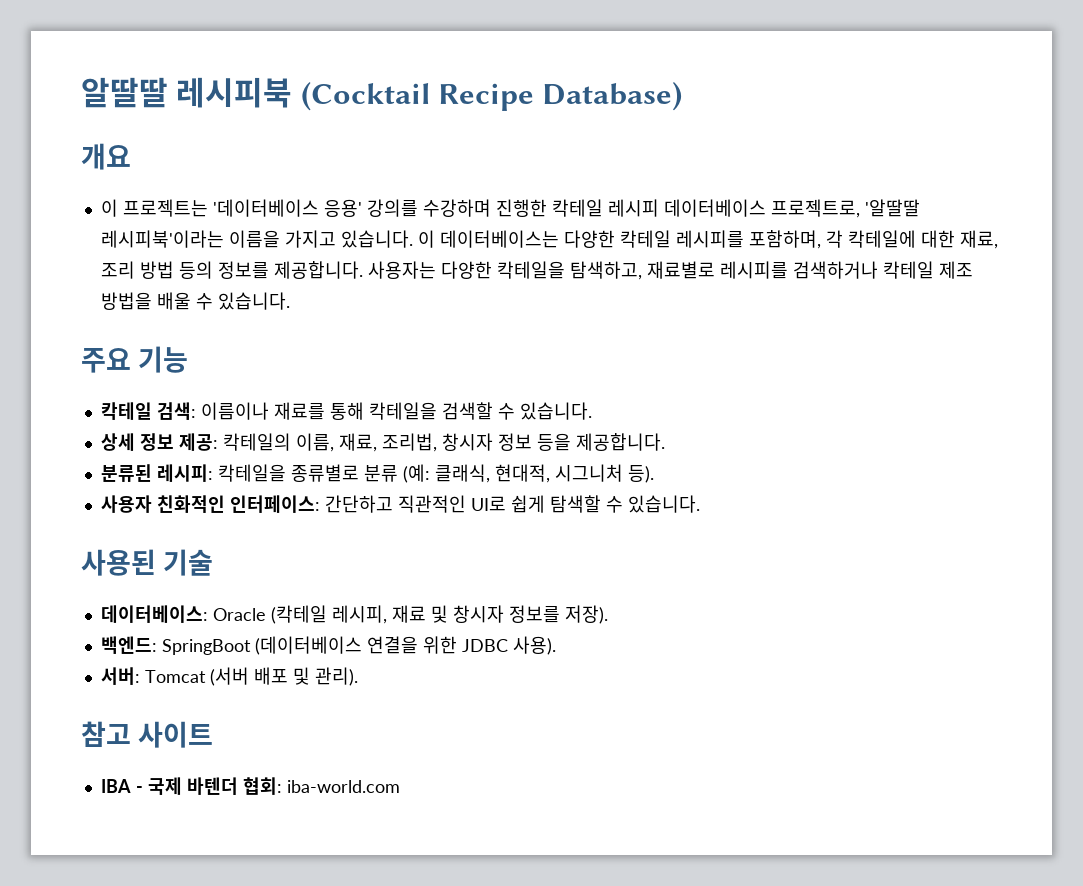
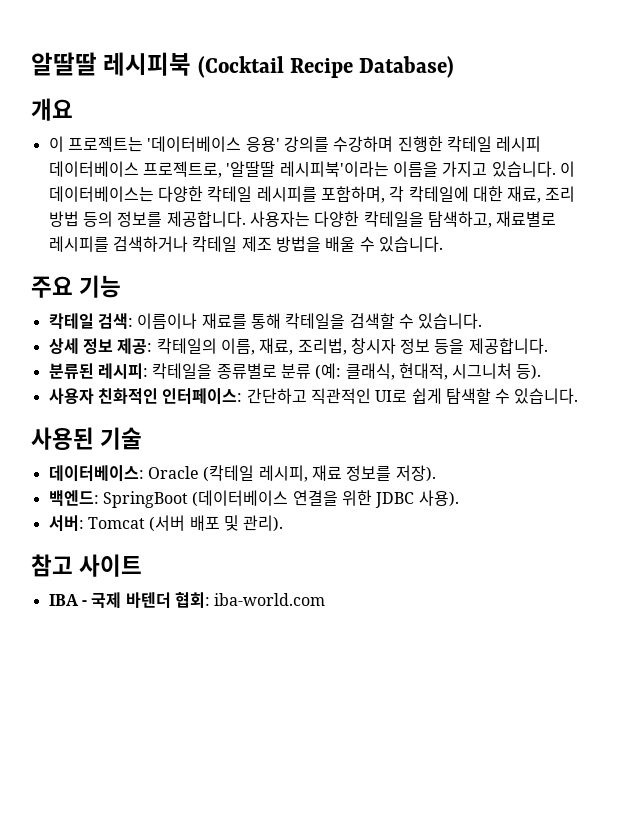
- 데이터베이스: Oracle (칵테일 레시피, 재료 및 창시자 정보를 저장).
+ 데이터베이스: Oracle (칵테일 레시피, 재료 정보를 저장).

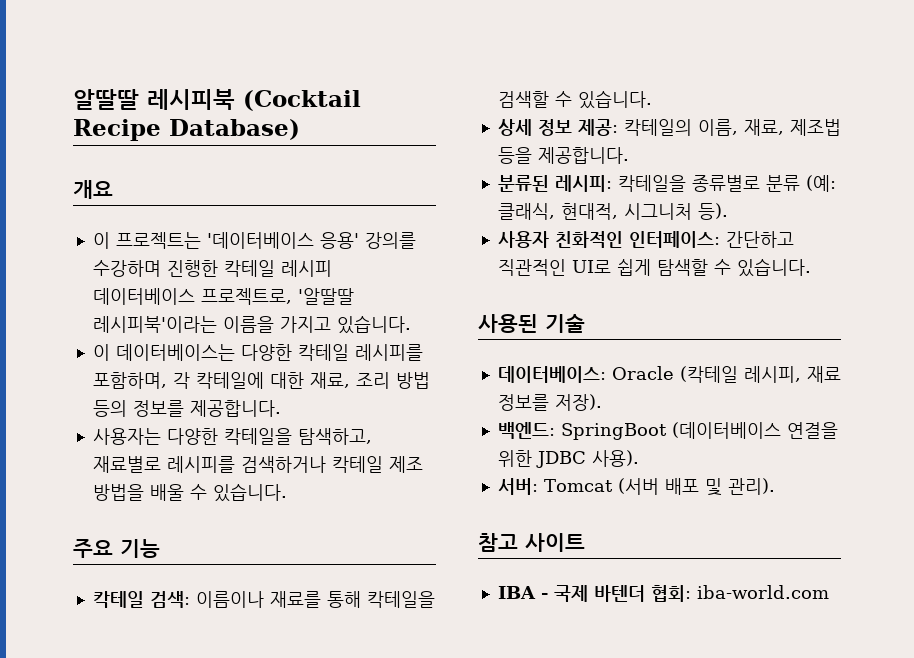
- 이 프로젝트는 '데이터베이스 응용' 강의를 수강하며 진행한 칵테일 레시피 데이터베이스 프로젝트로, '알딸딸 레시피북'이라는 이름을 가지고 있습니다. 이 데이터베이스는 다양한 칵테일 레시피를 포함하며, 각 칵테일에 대한 재료, 조리 방법 등의 정보를 제공합니다. 사용자는 다양한 칵테일을 탐색하고, 재료별로 레시피를 검색하거나 칵테일 제조 방법을 배울 수 있습니다.
+ 이 프로젝트는 '데이터베이스 응용' 강의를 수강하며 진행한 칵테일 레시피 데이터베이스 프로젝트로, '알딸딸 레시피북'이라는 이름을 가지고 있습니다.
+ 이 데이터베이스는 다양한 칵테일 레시피를 포함하며, 각 칵테일에 대한 재료, 조리 방법 등의 정보를 제공합니다.
+ 사용자는 다양한 칵테일을 탐색하고, 재료별로 레시피를 검색하거나 칵테일 제조 방법을 배울 수 있습니다.
- 상세 정보 제공: 칵테일의 이름, 재료, 조리법, 창시자 정보 등을 제공합니다.
+ 상세 정보 제공: 칵테일의 이름, 재료, 제조법 등을 제공합니다.

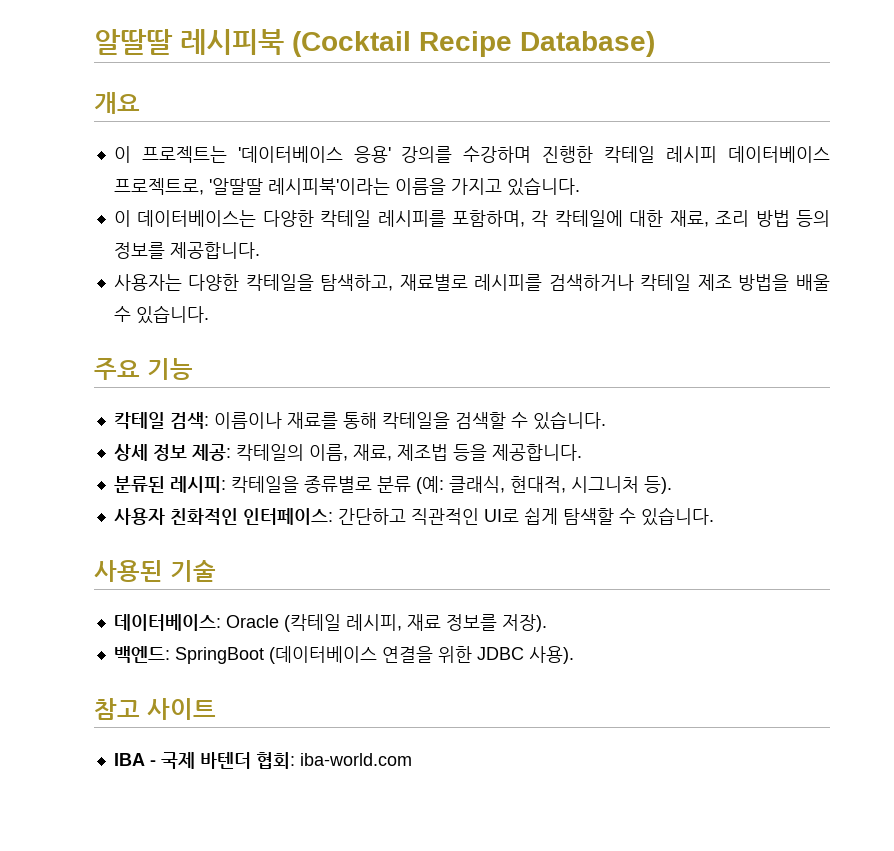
- 서버: Tomcat (서버 배포 및 관리).

